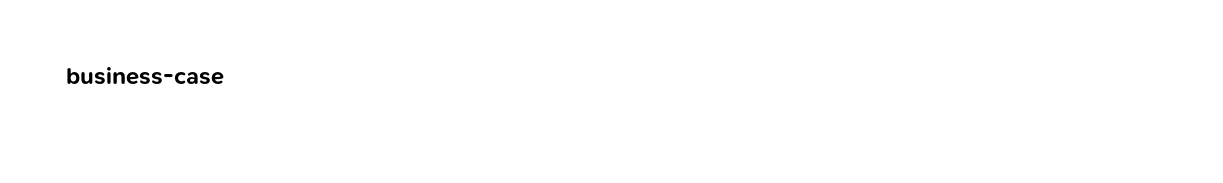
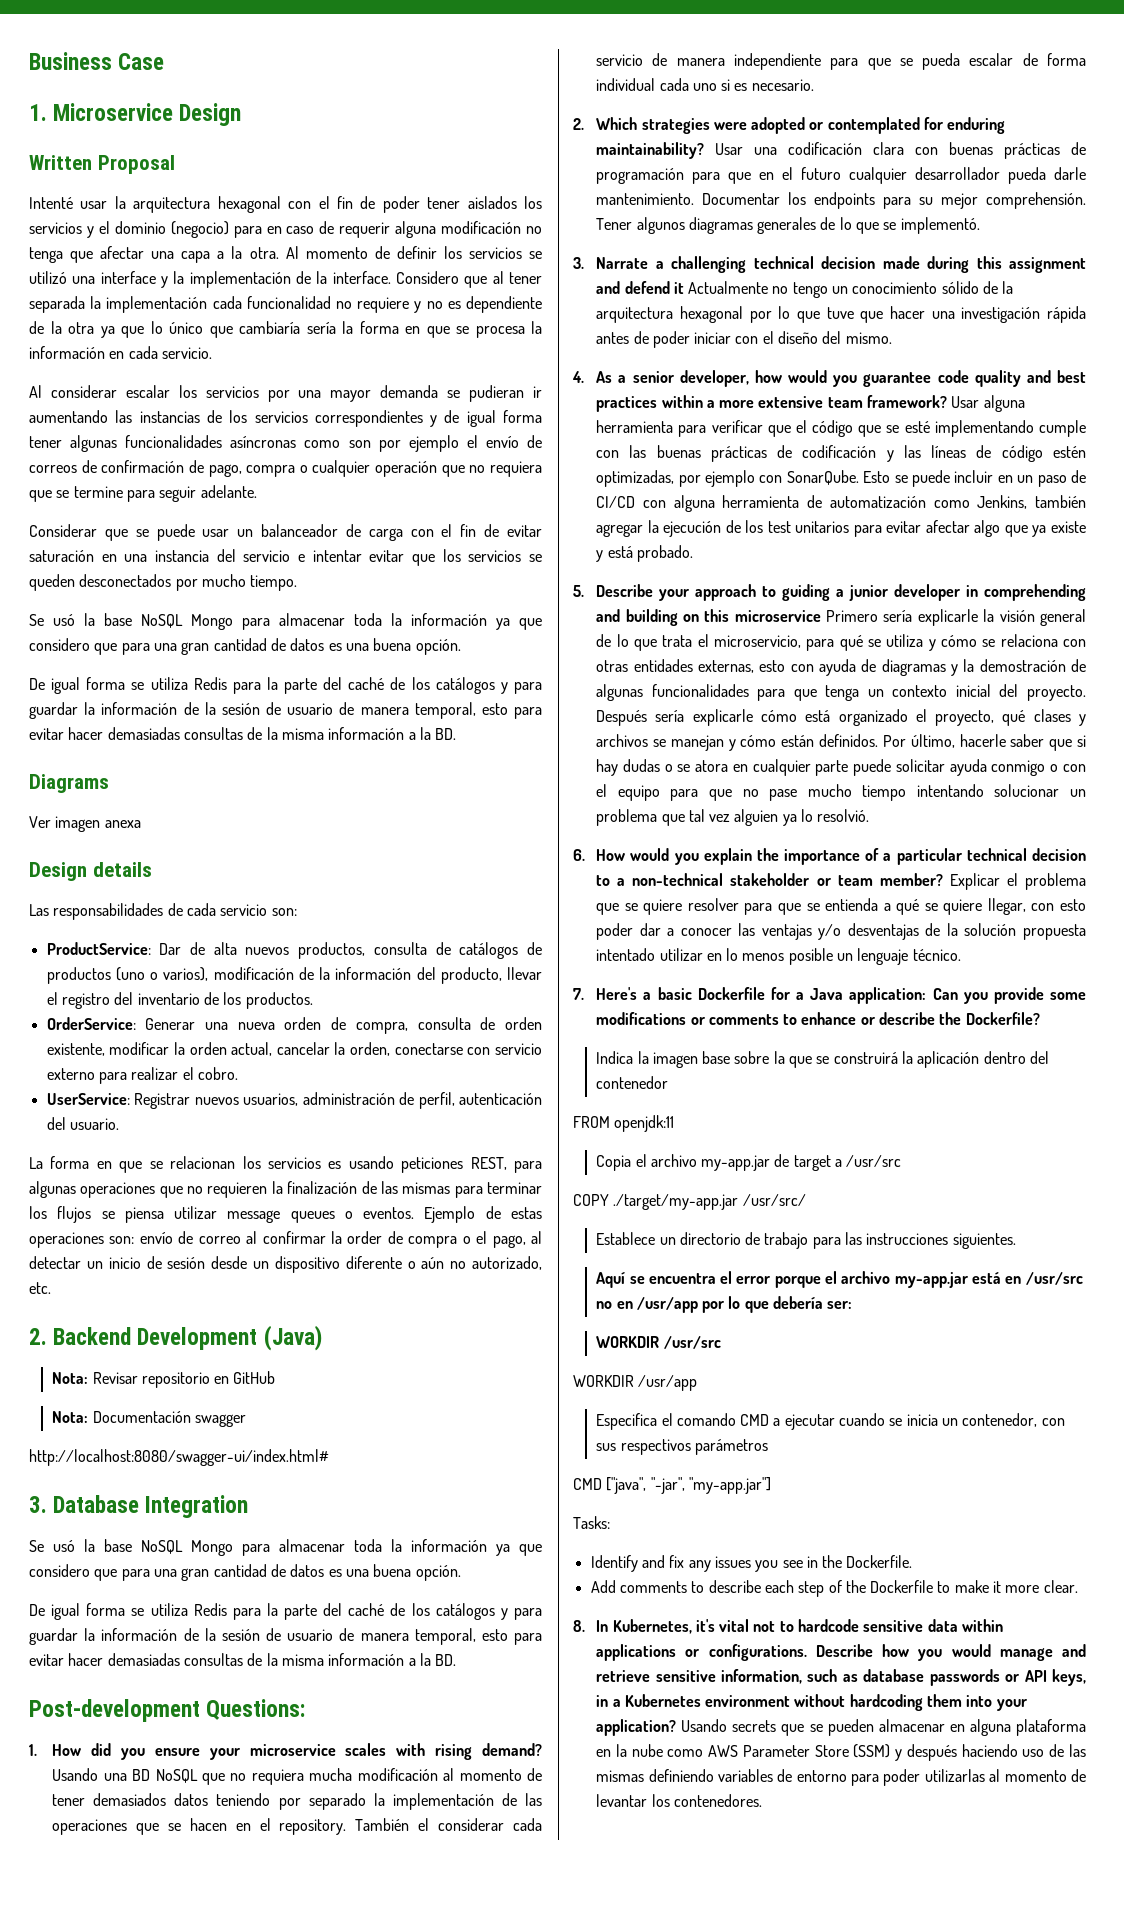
- business-case
+ Business Case
+ 1. Microservice Design
+ Written Proposal
+ Intenté usar la arquitectura hexagonal con el fin de poder tener aislados los servicios y el dominio (negocio) para en caso de requerir alguna modificación no tenga que afectar una capa a la otra. Al momento de definir los servicios se utilizó una interface y la implementación de la interface. Considero que al tener separada la implementación cada funcionalidad no requiere y no es dependiente de la otra ya que lo único que cambiaría sería la forma en que se procesa la información en cada servicio.
+ Al considerar escalar los servicios por una mayor demanda se pudieran ir aumentando las instancias de los servicios correspondientes y de igual forma tener algunas funcionalidades asíncronas como son por ejemplo el envío de correos de confirmación de pago, compra o cualquier operación que no requiera que se termine para seguir adelante.
+ Considerar que se puede usar un balanceador de carga con el fin de evitar saturación en una instancia del servicio e intentar evitar que los servicios se queden desconectados por mucho tiempo.
+ Se usó la base NoSQL Mongo para almacenar toda la información ya que considero que para una gran cantidad de datos es una buena opción.
+ De igual forma se utiliza Redis para la parte del caché de los catálogos y para guardar la información de la sesión de usuario de manera temporal, esto para evitar hacer demasiadas consultas de la misma información a la BD.
+ Diagrams
+ Ver imagen anexa
+ Design details
+ Las responsabilidades de cada servicio son:
+ ProductService: Dar de alta nuevos productos, consulta de catálogos de productos (uno o varios), modificación de la información del producto, llevar el registro del inventario de los productos.
+ OrderService: Generar una nueva orden de compra, consulta de orden existente, modificar la orden actual, cancelar la orden, conectarse con servicio externo para realizar el cobro.
+ UserService: Registrar nuevos usuarios, administración de perfil, autenticación del usuario.
+ La forma en que se relacionan los servicios es usando peticiones REST, para algunas operaciones que no requieren la finalización de las mismas para terminar los flujos se piensa utilizar message queues o eventos. Ejemplo de estas operaciones son: envío de correo al confirmar la order de compra o el pago, al detectar un inicio de sesión desde un dispositivo diferente o aún no autorizado, etc.
+ 2. Backend Development (Java)
+ Nota: Revisar repositorio en GitHub
+ Nota: Documentación swagger
+ http://localhost:8080/swagger-ui/index.html#
+ 3. Database Integration
+ Se usó la base NoSQL Mongo para almacenar toda la información ya que considero que para una gran cantidad de datos es una buena opción.
+ De igual forma se utiliza Redis para la parte del caché de los catálogos y para guardar la información de la sesión de usuario de manera temporal, esto para evitar hacer demasiadas consultas de la misma información a la BD.
+ Post-development Questions:
+ 1. How did you ensure your microservice scales with rising demand? Usando una BD NoSQL que no requiera mucha modificación al momento de tener demasiados datos teniendo por separado la implementación de las operaciones que se hacen en el repository. También el considerar cada servicio de manera independiente para que se pueda escalar de forma individual cada uno si es necesario.
+ 2. Which strategies were adopted or contemplated for enduring maintainability? Usar una codificación clara con buenas prácticas de programación para que en el futuro cualquier desarrollador pueda darle mantenimiento. Documentar los endpoints para su mejor comprehensión. Tener algunos diagramas generales de lo que se implementó.
+ 3. Narrate a challenging technical decision made during this assignment and defend it Actualmente no tengo un conocimiento sólido de la arquitectura hexagonal por lo que tuve que hacer una investigación rápida antes de poder iniciar con el diseño del mismo.
+ 4. As a senior developer, how would you guarantee code quality and best practices within a more extensive team framework? Usar alguna herramienta para verificar que el código que se esté implementando cumple con las buenas prácticas de codificación y las líneas de código estén optimizadas, por ejemplo con SonarQube. Esto se puede incluir en un paso de CI/CD con alguna herramienta de automatización como Jenkins, también agregar la ejecución de los test unitarios para evitar afectar algo que ya existe y está probado.
+ 5. Describe your approach to guiding a junior developer in comprehending and building on this microservice Primero sería explicarle la visión general de lo que trata el microservicio, para qué se utiliza y cómo se relaciona con otras entidades externas, esto con ayuda de diagramas y la demostración de algunas funcionalidades para que tenga un contexto inicial del proyecto. Después sería explicarle cómo está organizado el proyecto, qué clases y archivos se manejan y cómo están definidos. Por último, hacerle saber que si hay dudas o se atora en cualquier parte puede solicitar ayuda conmigo o con el equipo para que no pase mucho tiempo intentando solucionar un problema que tal vez alguien ya lo resolvió.
+ 6. How would you explain the importance of a particular technical decision to a non-technical stakeholder or team member? Explicar el problema que se quiere resolver para que se entienda a qué se quiere llegar, con esto poder dar a conocer las ventajas y/o desventajas de la solución propuesta intentado utilizar en lo menos posible un lenguaje técnico.
+ 7. Here's a basic Dockerfile for a Java application: Can you provide some modifications or comments to enhance or describe the Dockerfile?
+ Indica la imagen base sobre la que se construirá la aplicación dentro del contenedor
+ FROM openjdk:11
+ Copia el archivo my-app.jar de target a /usr/src
+ COPY ./target/my-app.jar /usr/src/
+ Establece un directorio de trabajo para las instrucciones siguientes.
+ Aquí se encuentra el error porque el archivo my-app.jar está en /usr/src no en /usr/app por lo que debería ser:
+ WORKDIR /usr/src
+ WORKDIR /usr/app
+ Especifica el comando CMD a ejecutar cuando se inicia un contenedor, con sus respectivos parámetros
+ CMD ["java", "-jar", "my-app.jar"]
+ Tasks:
+ Identify and fix any issues you see in the Dockerfile.
+ Add comments to describe each step of the Dockerfile to make it more clear.
+ 8. In Kubernetes, it's vital not to hardcode sensitive data within applications or configurations. Describe how you would manage and retrieve sensitive information, such as database passwords or API keys, in a Kubernetes environment without hardcoding them into your application? Usando secrets que se pueden almacenar en alguna plataforma en la nube como AWS Parameter Store (SSM) y después haciendo uso de las mismas definiendo variables de entorno para poder utilizarlas al momento de levantar los contenedores.

